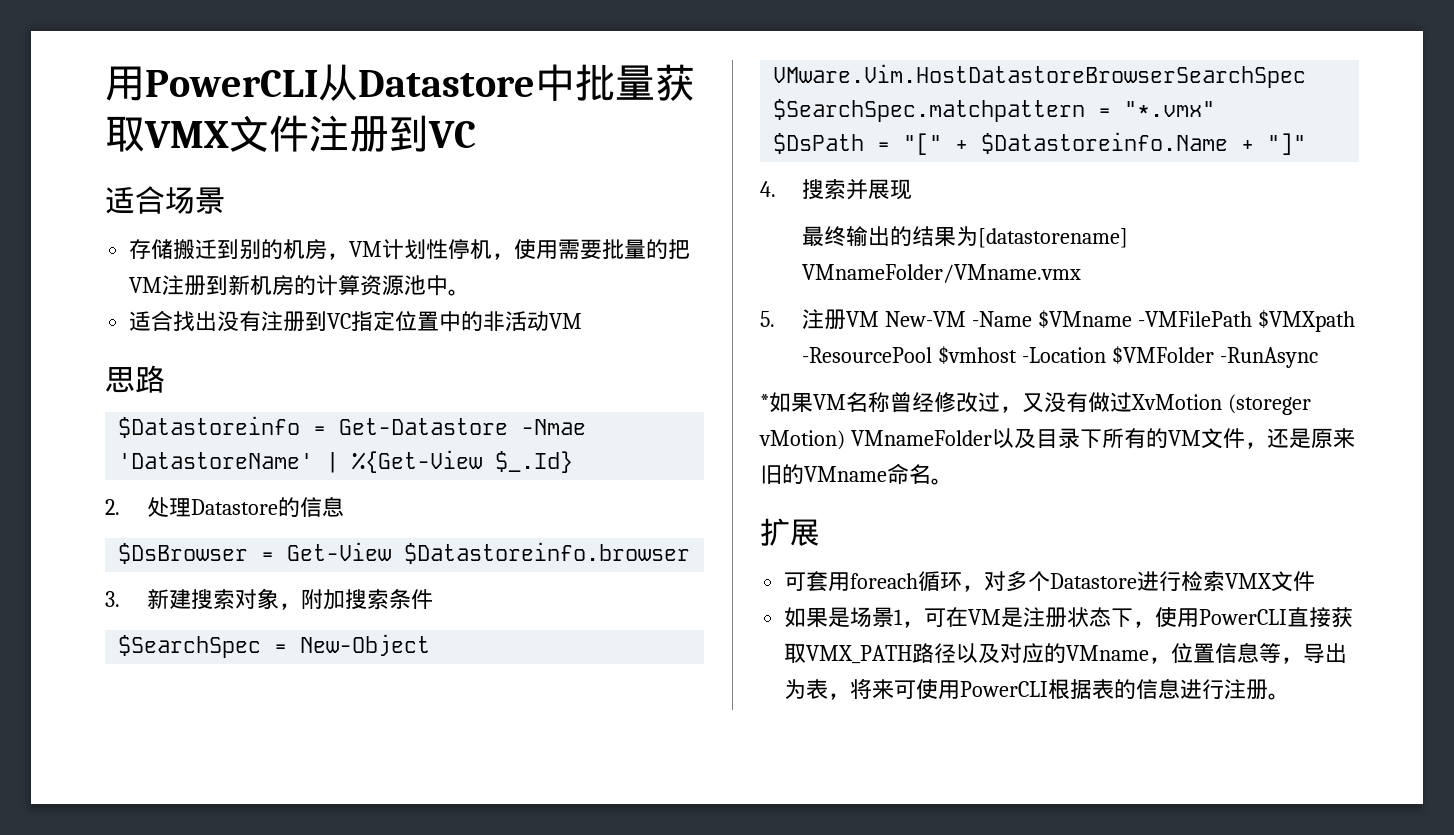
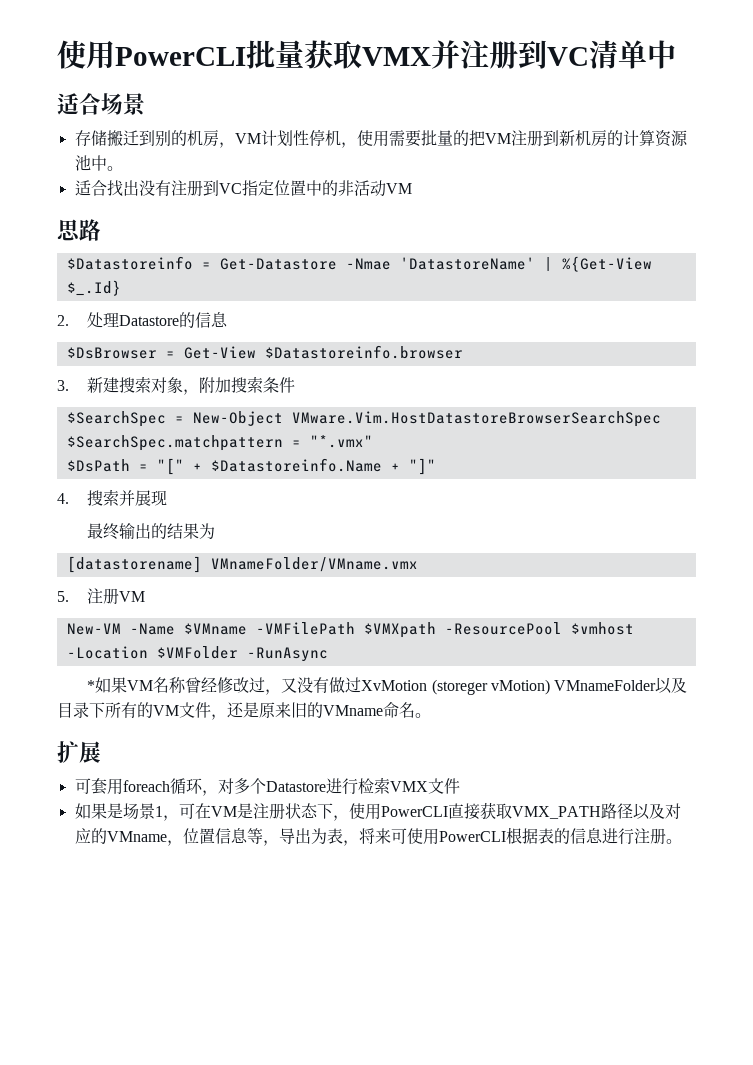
- 用PowerCLI从Datastore中批量获取VMX文件注册到VC
+ 使用PowerCLI批量获取VMX并注册到VC清单中
- 最终输出的结果为[datastorename] VMnameFolder/VMname.vmx
+ 最终输出的结果为
+ [datastorename] VMnameFolder/VMname.vmx
- 5.注册VM New-VM -Name $VMname -VMFilePath $VMXpath -ResourcePool $vmhost -Location $VMFolder -RunAsync
+ 5.注册VM
+ New-VM -Name $VMname -VMFilePath $VMXpath -ResourcePool $vmhost -Location $VMFolder -RunAsync

